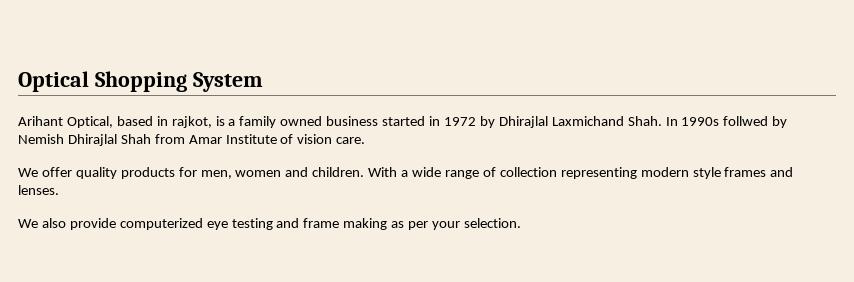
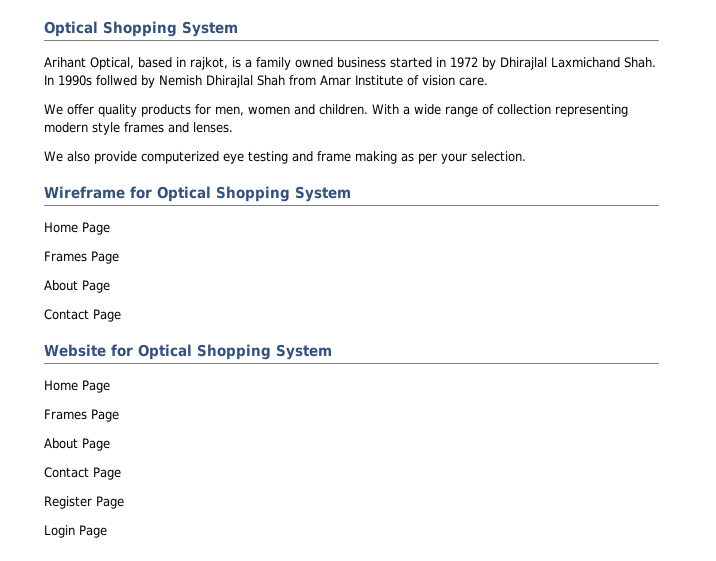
+ Wireframe for Optical Shopping System
+ Home Page
+ Frames Page
+ About Page
+ Contact Page
+ Website for Optical Shopping System
+ Home Page
+ Frames Page
+ About Page
+ Contact Page
+ Register Page
+ Login Page

